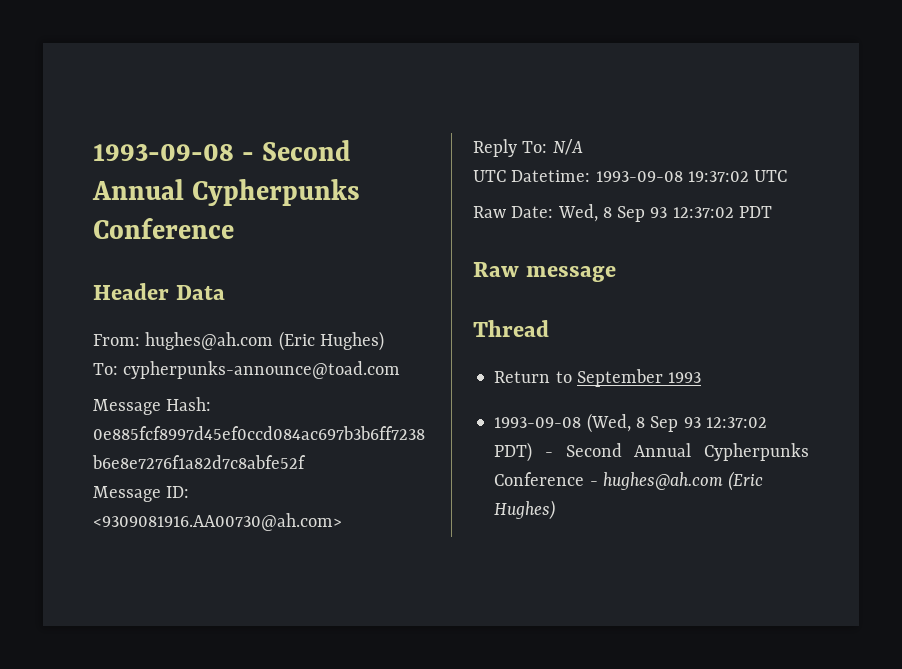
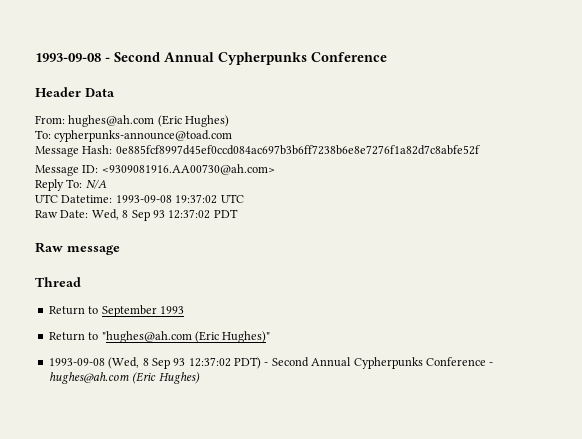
+ Return to "hughes@ah.com (Eric Hughes)"

